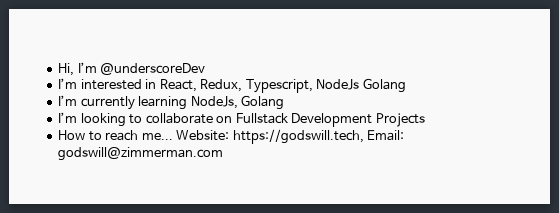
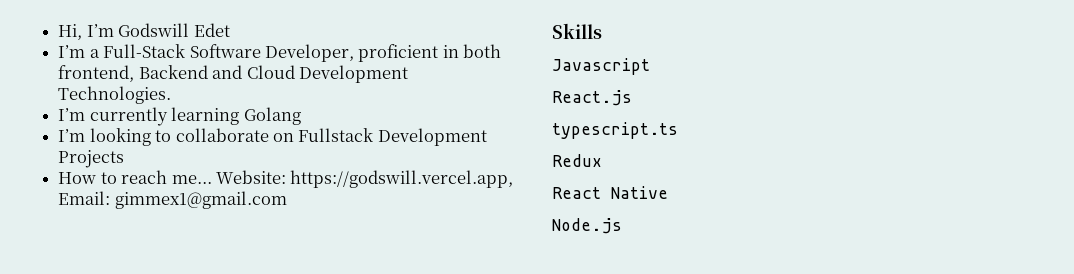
- Hi, I’m @underscoreDev
- I’m interested in React, Redux, Typescript, NodeJs Golang
+ Hi, I’m Godswill Edet
+ I’m a Full-Stack Software Developer, proficient in both frontend, Backend and Cloud Development Technologies.
- I’m currently learning NodeJs, Golang
+ I’m currently learning Golang
- Website: https://godswill.tech, Email: godswill@zimmerman.com
+ Website: https://godswill.vercel.app, Email: gimmex1@gmail.com
+ Skills
+ Javascript
+ React.js
+ typescript.ts
+ Redux
+ React Native
+ Node.js

